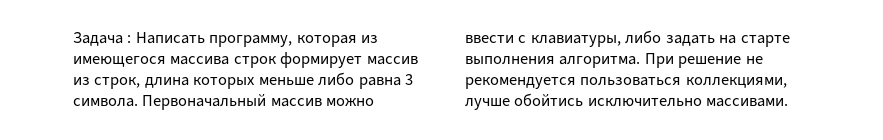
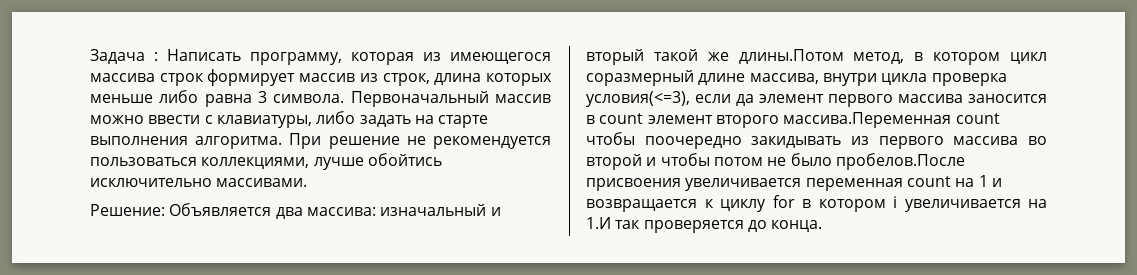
+ Решение: Объявляется два массива: изначальный и вторый такой же длины.Потом метод, в котором цикл соразмерный длине массива, внутри цикла проверка условия(<=3), если да элемент первого массива заносится в count элемент второго массива.Переменная count чтобы поочередно закидывать из первого массива во второй и чтобы потом не было пробелов.После присвоения увеличивается переменная count на 1 и возвращается к циклу for в котором i увеличивается на 1.И так проверяется до конца.

